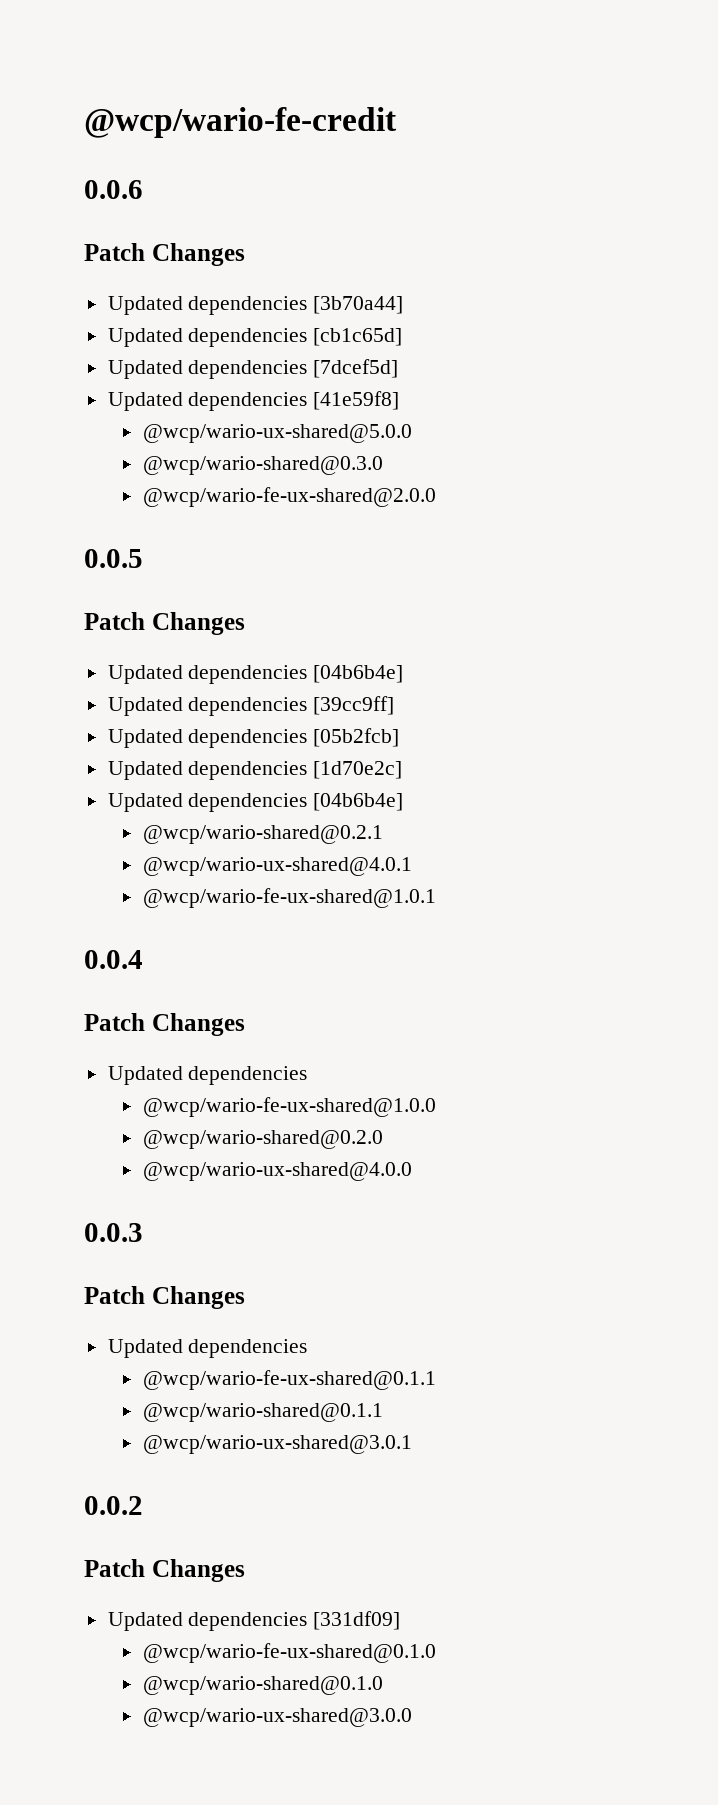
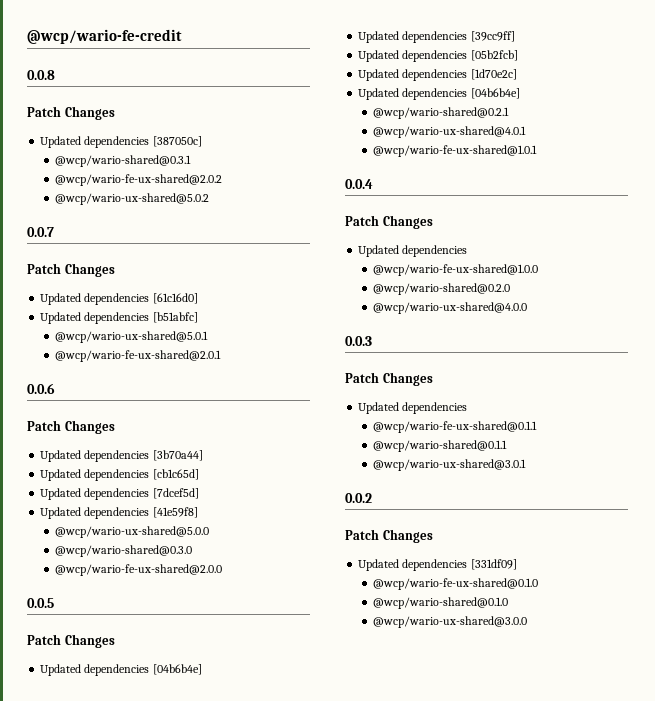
+ 0.0.8
+ Patch Changes
+ Updated dependencies [387050c]
+ @wcp/wario-shared@0.3.1
+ @wcp/wario-fe-ux-shared@2.0.2
+ @wcp/wario-ux-shared@5.0.2
+ 0.0.7
+ Patch Changes
+ Updated dependencies [61c16d0]
+ Updated dependencies [b51abfc]
+ @wcp/wario-ux-shared@5.0.1
+ @wcp/wario-fe-ux-shared@2.0.1

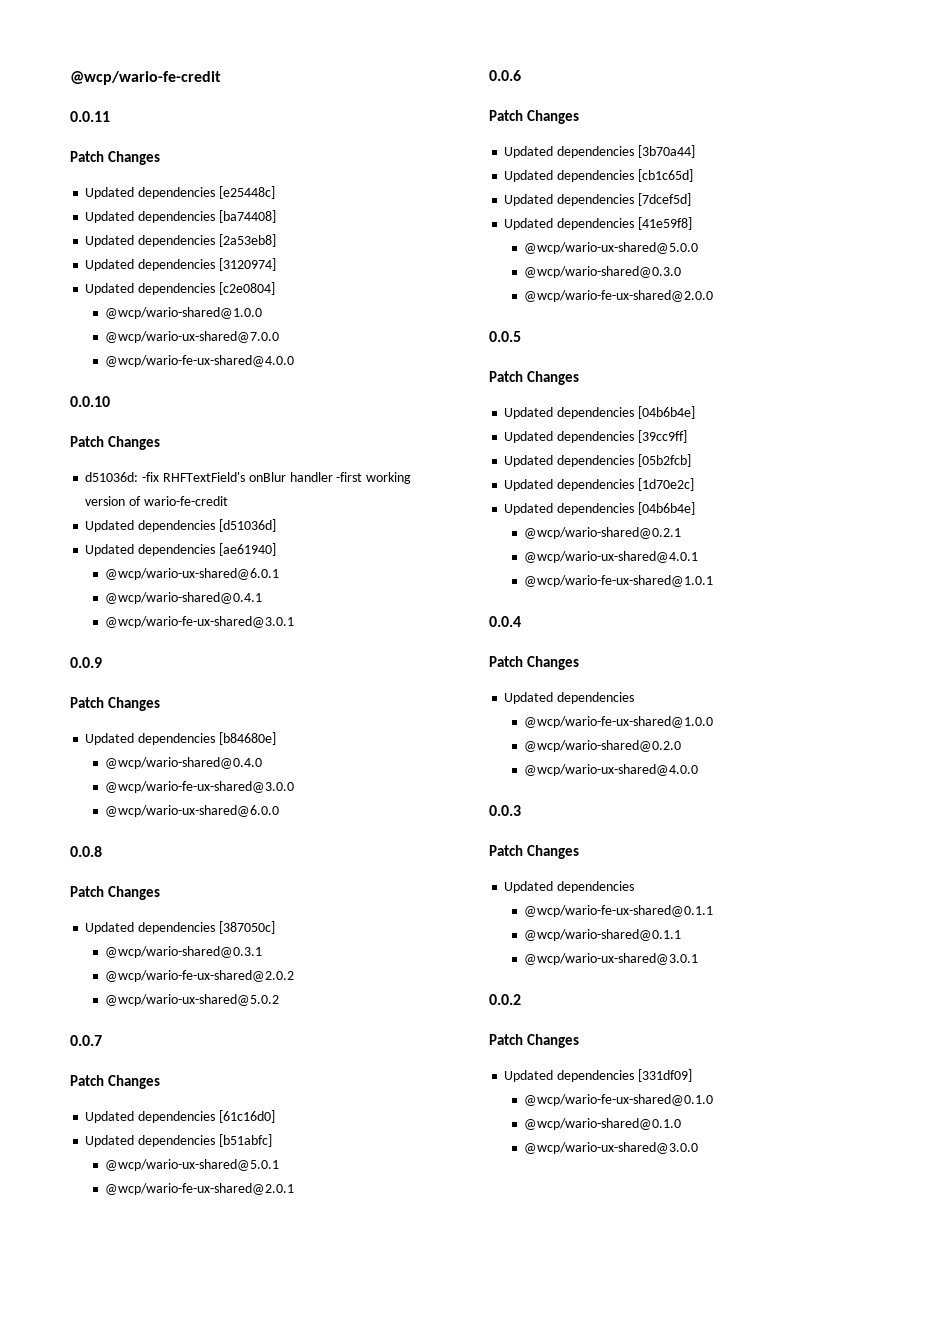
+ 0.0.11
+ Patch Changes
+ Updated dependencies [e25448c]
+ Updated dependencies [ba74408]
+ Updated dependencies [2a53eb8]
+ Updated dependencies [3120974]
+ Updated dependencies [c2e0804]
+ @wcp/wario-shared@1.0.0
+ @wcp/wario-ux-shared@7.0.0
+ @wcp/wario-fe-ux-shared@4.0.0
+ 0.0.10
+ Patch Changes
+ d51036d: -fix RHFTextField's onBlur handler -first working version of wario-fe-credit
+ Updated dependencies [d51036d]
+ Updated dependencies [ae61940]
+ @wcp/wario-ux-shared@6.0.1
+ @wcp/wario-shared@0.4.1
+ @wcp/wario-fe-ux-shared@3.0.1
+ 0.0.9
+ Patch Changes
+ Updated dependencies [b84680e]
+ @wcp/wario-shared@0.4.0
+ @wcp/wario-fe-ux-shared@3.0.0
+ @wcp/wario-ux-shared@6.0.0

